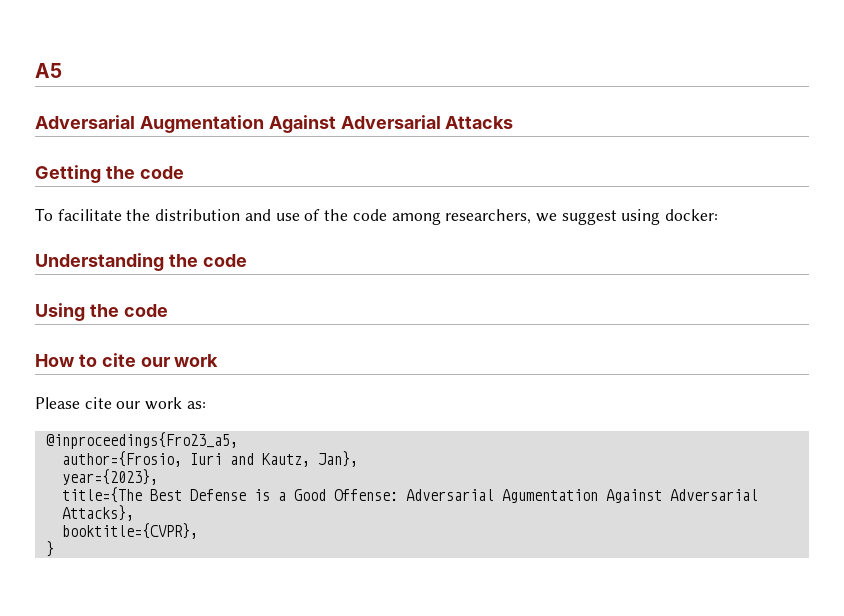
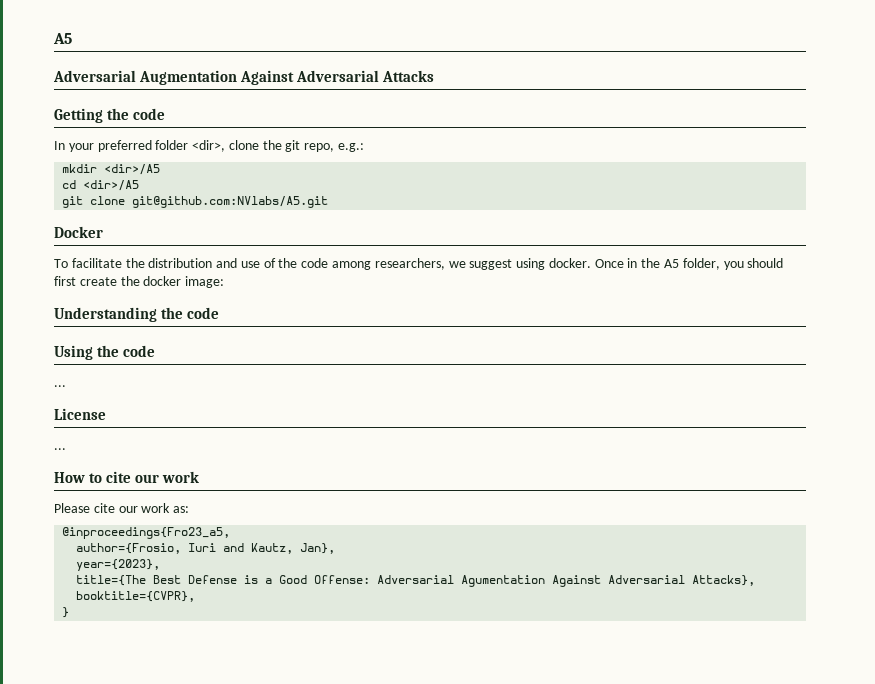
+ In your preferred folder <dir>, clone the git repo, e.g.:
+ mkdir <dir>/A5
+ cd <dir>/A5
+ git clone git@github.com:NVlabs/A5.git
+ Docker
- To facilitate the distribution and use of the code among researchers, we suggest using docker:
+ To facilitate the distribution and use of the code among researchers, we suggest using docker. Once in the A5 folder, you should first create the docker image:
  Using the code
+ ...
+ License
+ ...

